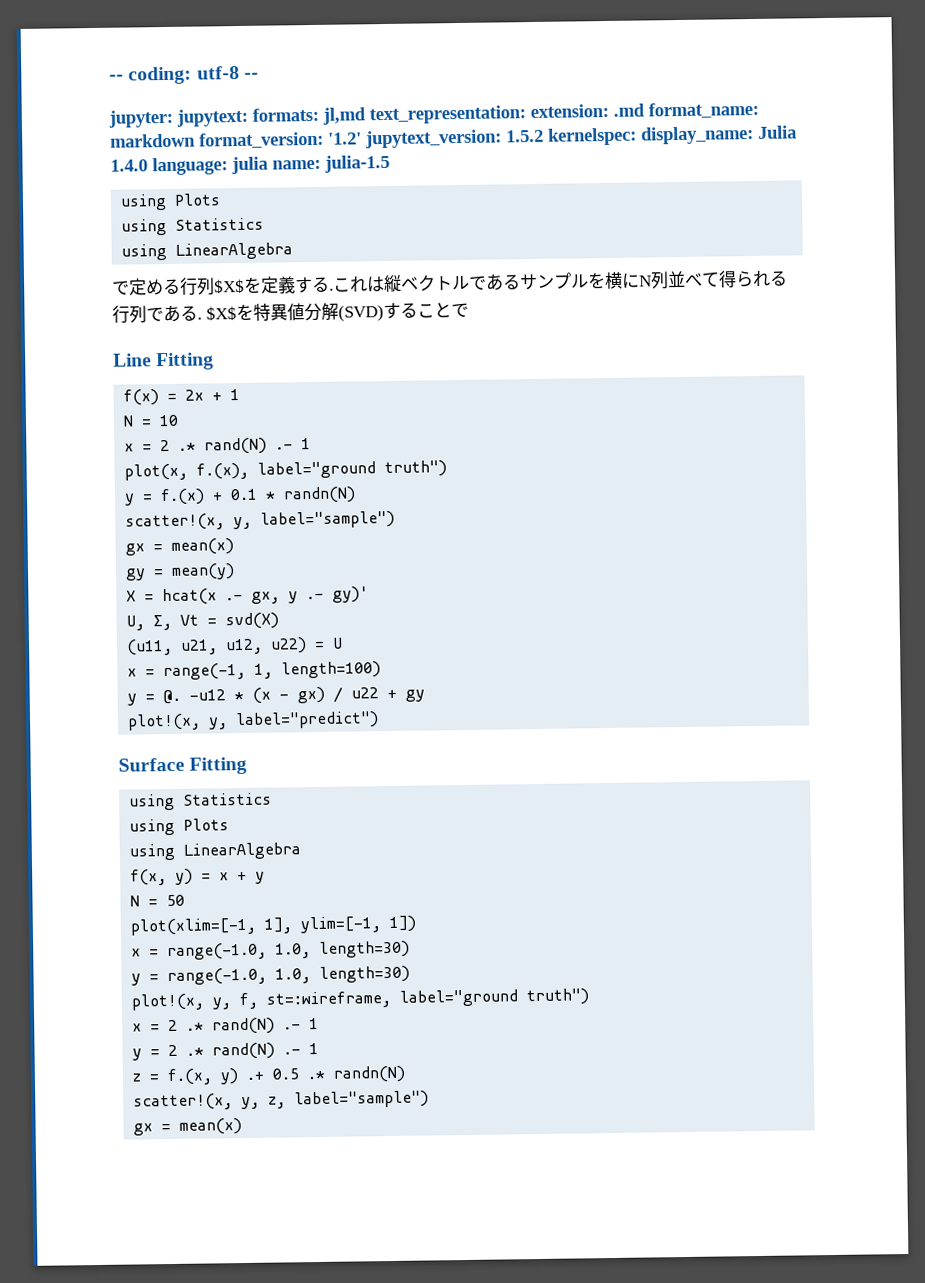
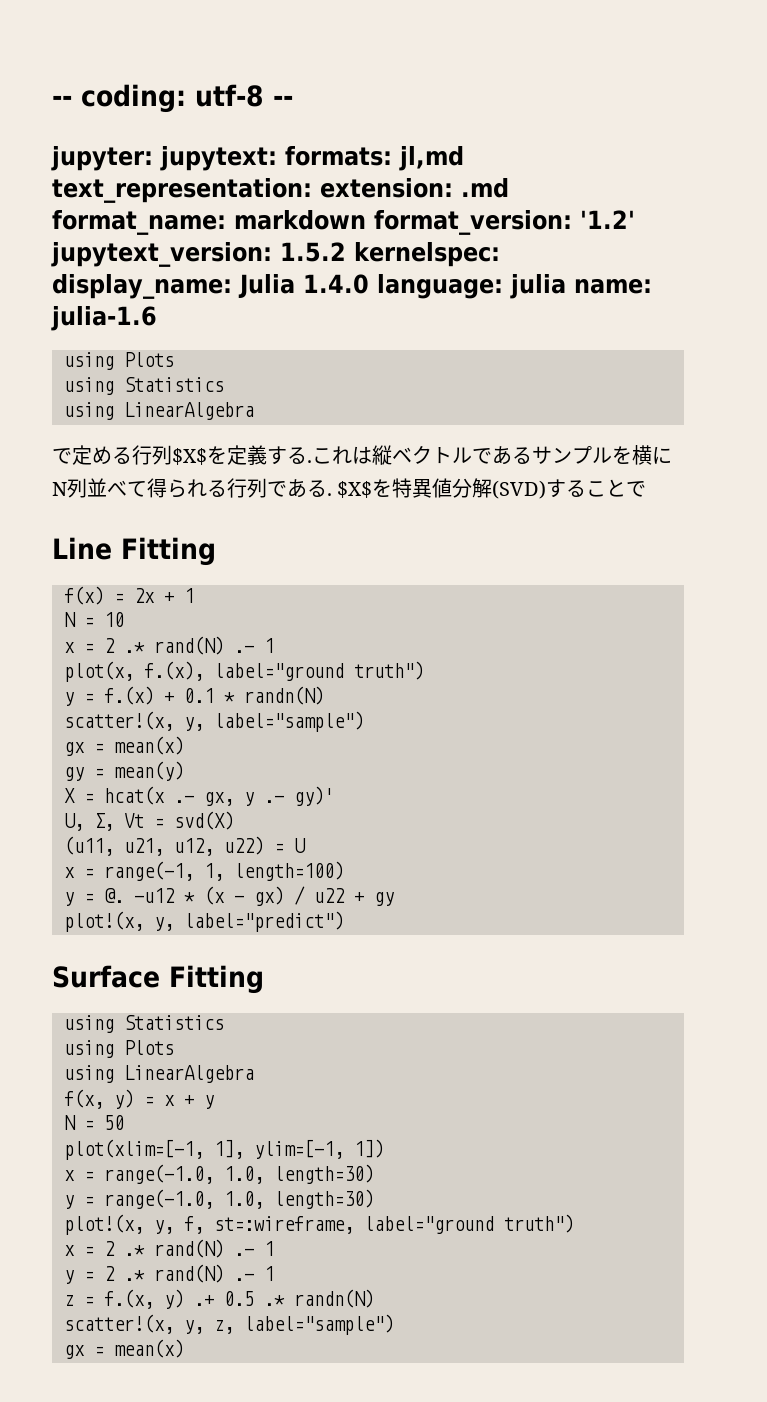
- jupyter: jupytext: formats: jl,md text_representation: extension: .md format_name: markdown format_version: '1.2' jupytext_version: 1.5.2 kernelspec: display_name: Julia 1.4.0 language: julia name: julia-1.5
+ jupyter: jupytext: formats: jl,md text_representation: extension: .md format_name: markdown format_version: '1.2' jupytext_version: 1.5.2 kernelspec: display_name: Julia 1.4.0 language: julia name: julia-1.6

